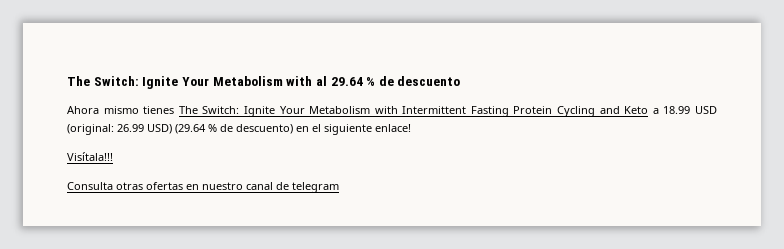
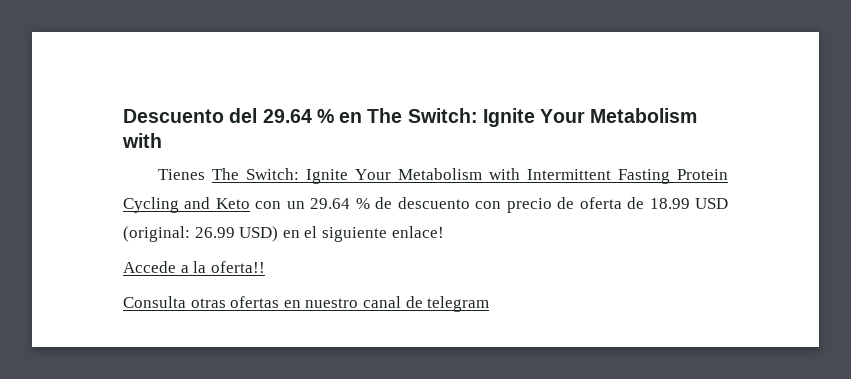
- The Switch: Ignite Your Metabolism with al 29.64 % de descuento
- Ahora mismo tienes The Switch: Ignite Your Metabolism with Intermittent Fasting Protein Cycling and Keto a 18.99 USD (original: 26.99 USD) (29.64 % de descuento) en el siguiente enlace!
+ Descuento del 29.64 % en The Switch: Ignite Your Metabolism with
+ Tienes The Switch: Ignite Your Metabolism with Intermittent Fasting Protein Cycling and Keto con un 29.64 % de descuento con precio de oferta de 18.99 USD (original: 26.99 USD) en el siguiente enlace!
- Visítala!!!
+ Accede a la oferta!!

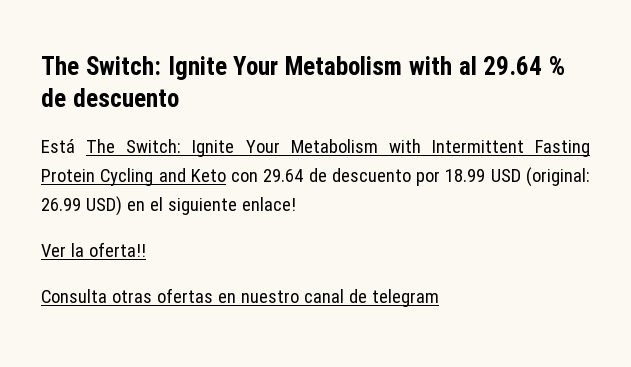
- Descuento del 29.64 % en The Switch: Ignite Your Metabolism with
- Tienes The Switch: Ignite Your Metabolism with Intermittent Fasting Protein Cycling and Keto con un 29.64 % de descuento con precio de oferta de 18.99 USD (original: 26.99 USD) en el siguiente enlace!
+ The Switch: Ignite Your Metabolism with al 29.64 % de descuento
+ Está The Switch: Ignite Your Metabolism with Intermittent Fasting Protein Cycling and Keto con 29.64 de descuento por 18.99 USD (original: 26.99 USD) en el siguiente enlace!
- Accede a la oferta!!
+ Ver la oferta!!

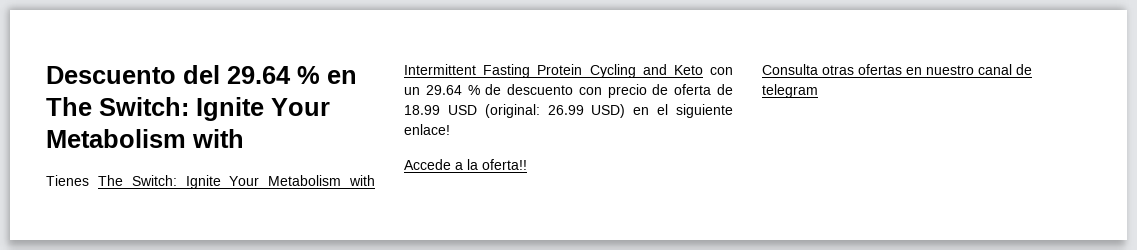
- The Switch: Ignite Your Metabolism with al 29.64 % de descuento
- Está The Switch: Ignite Your Metabolism with Intermittent Fasting Protein Cycling and Keto con 29.64 de descuento por 18.99 USD (original: 26.99 USD) en el siguiente enlace!
+ Descuento del 29.64 % en The Switch: Ignite Your Metabolism with
+ Tienes The Switch: Ignite Your Metabolism with Intermittent Fasting Protein Cycling and Keto con un 29.64 % de descuento con precio de oferta de 18.99 USD (original: 26.99 USD) en el siguiente enlace!
- Ver la oferta!!
+ Accede a la oferta!!

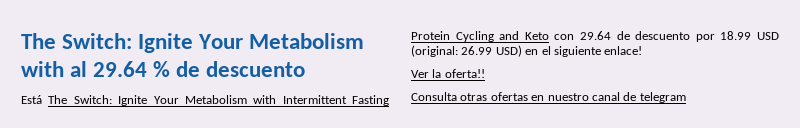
- Descuento del 29.64 % en The Switch: Ignite Your Metabolism with
- Tienes The Switch: Ignite Your Metabolism with Intermittent Fasting Protein Cycling and Keto con un 29.64 % de descuento con precio de oferta de 18.99 USD (original: 26.99 USD) en el siguiente enlace!
+ The Switch: Ignite Your Metabolism with al 29.64 % de descuento
+ Está The Switch: Ignite Your Metabolism with Intermittent Fasting Protein Cycling and Keto con 29.64 de descuento por 18.99 USD (original: 26.99 USD) en el siguiente enlace!
- Accede a la oferta!!
+ Ver la oferta!!

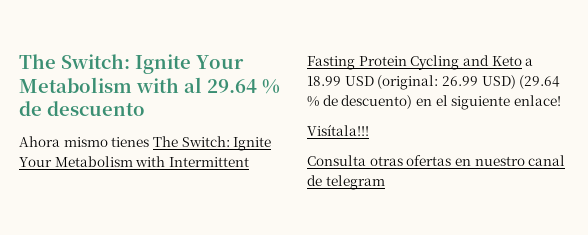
- Está The Switch: Ignite Your Metabolism with Intermittent Fasting Protein Cycling and Keto con 29.64 de descuento por 18.99 USD (original: 26.99 USD) en el siguiente enlace!
+ Ahora mismo tienes The Switch: Ignite Your Metabolism with Intermittent Fasting Protein Cycling and Keto a 18.99 USD (original: 26.99 USD) (29.64 % de descuento) en el siguiente enlace!
- Ver la oferta!!
+ Visítala!!!

